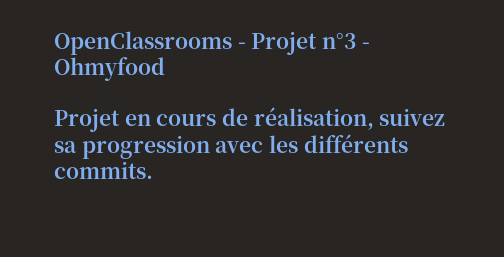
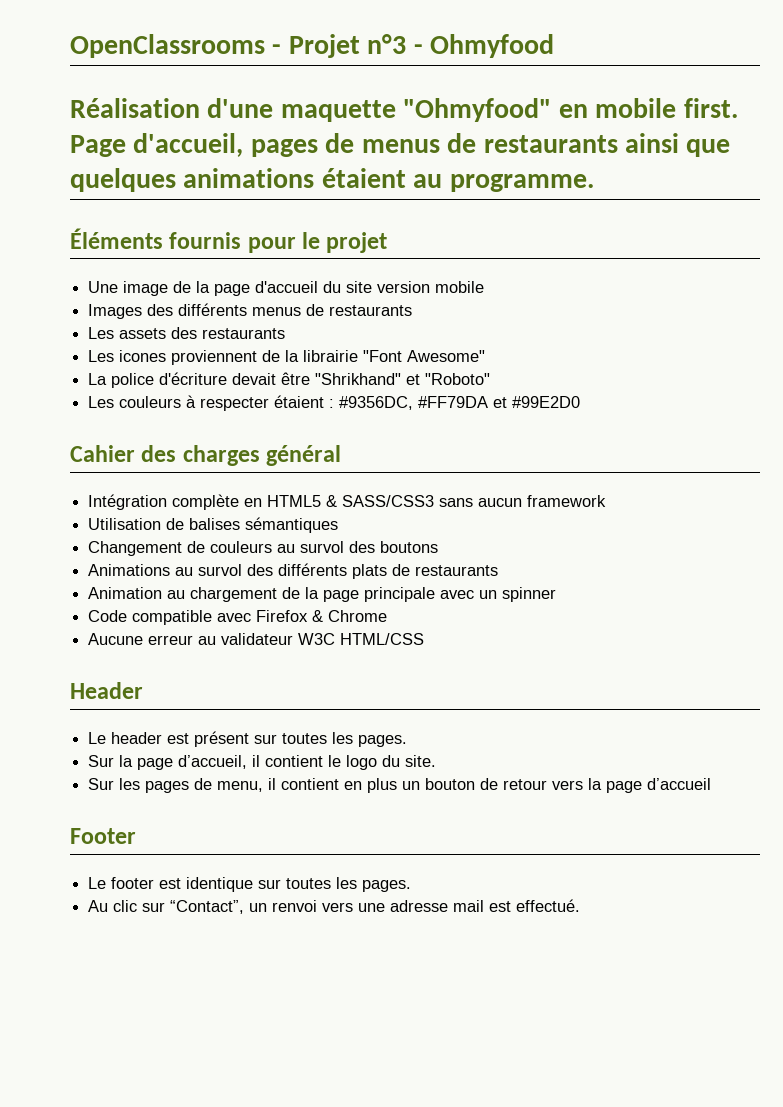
- Projet en cours de réalisation, suivez sa progression avec les différents commits.
+ Réalisation d'une maquette "Ohmyfood" en mobile first. Page d'accueil, pages de menus de restaurants ainsi que quelques animations étaient au programme.
+ Éléments fournis pour le projet
+ Une image de la page d'accueil du site version mobile
+ Images des différents menus de restaurants
+ Les assets des restaurants
+ Les icones proviennent de la librairie "Font Awesome"
+ La police d'écriture devait être "Shrikhand" et "Roboto"
+ Les couleurs à respecter étaient : #9356DC, #FF79DA et #99E2D0
+ Cahier des charges général
+ Intégration complète en HTML5 & SASS/CSS3 sans aucun framework
+ Utilisation de balises sémantiques
+ Changement de couleurs au survol des boutons
+ Animations au survol des différents plats de restaurants
+ Animation au chargement de la page principale avec un spinner
+ Code compatible avec Firefox & Chrome
+ Aucune erreur au validateur W3C HTML/CSS
+ Header
+ Le header est présent sur toutes les pages.
+ Sur la page d’accueil, il contient le logo du site.
+ Sur les pages de menu, il contient en plus un bouton de retour vers la page d’accueil
+ Footer
+ Le footer est identique sur toutes les pages.
+ Au clic sur “Contact”, un renvoi vers une adresse mail est effectué.

